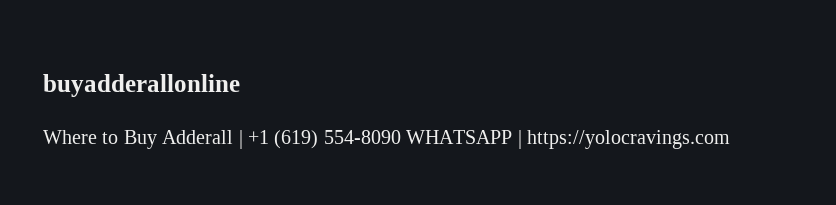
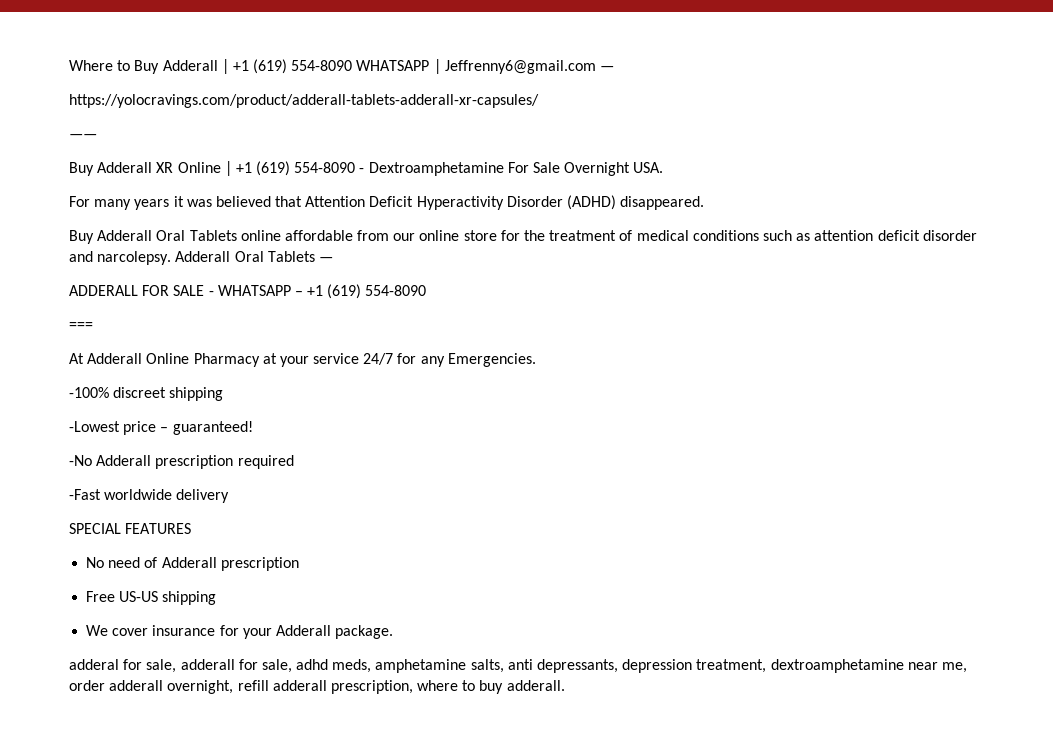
- buyadderallonline
- Where to Buy Adderall | +1 (619) 554-8090 WHATSAPP | https://yolocravings.com
+ Where to Buy Adderall | +1 (619) 554-8090 WHATSAPP | Jeffrenny6@gmail.com —
+ https://yolocravings.com/product/adderall-tablets-adderall-xr-capsules/
+ ——
+ Buy Adderall XR Online | +1 (619) 554-8090 - Dextroamphetamine For Sale Overnight USA.
+ For many years it was believed that Attention Deficit Hyperactivity Disorder (ADHD) disappeared.
+ Buy Adderall Oral Tablets online affordable from our online store for the treatment of medical conditions such as attention deficit disorder and narcolepsy. Adderall Oral Tablets —
+ ADDERALL FOR SALE - WHATSAPP – +1 (619) 554-8090
+ ===
+ At Adderall Online Pharmacy at your service 24/7 for any Emergencies.
+ -100% discreet shipping
+ -Lowest price – guaranteed!
+ -No Adderall prescription required
+ -Fast worldwide delivery
+ SPECIAL FEATURES
+ No need of Adderall prescription
+ Free US-US shipping
+ We cover insurance for your Adderall package.
+ adderal for sale, adderall for sale, adhd meds, amphetamine salts, anti depressants, depression treatment, dextroamphetamine near me, order adderall overnight, refill adderall prescription, where to buy adderall.

